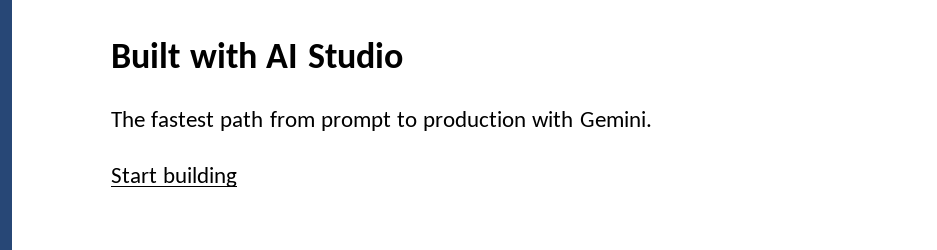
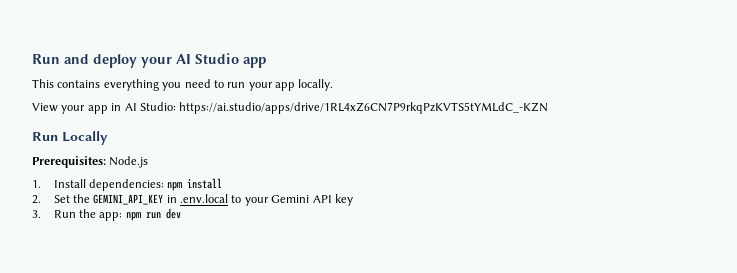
- Built with AI Studio
- The fastest path from prompt to production with Gemini.
- Start building
+ Run and deploy your AI Studio app
+ This contains everything you need to run your app locally.
+ View your app in AI Studio: https://ai.studio/apps/drive/1RL4xZ6CN7P9rkqPzKVTS5tYMLdC_-KZN
+ Run Locally
+ Prerequisites: Node.js
+ 1. Install dependencies: npm install
+ 2. Set the GEMINI_API_KEY in .env.local to your Gemini API key
+ 3. Run the app: npm run dev

